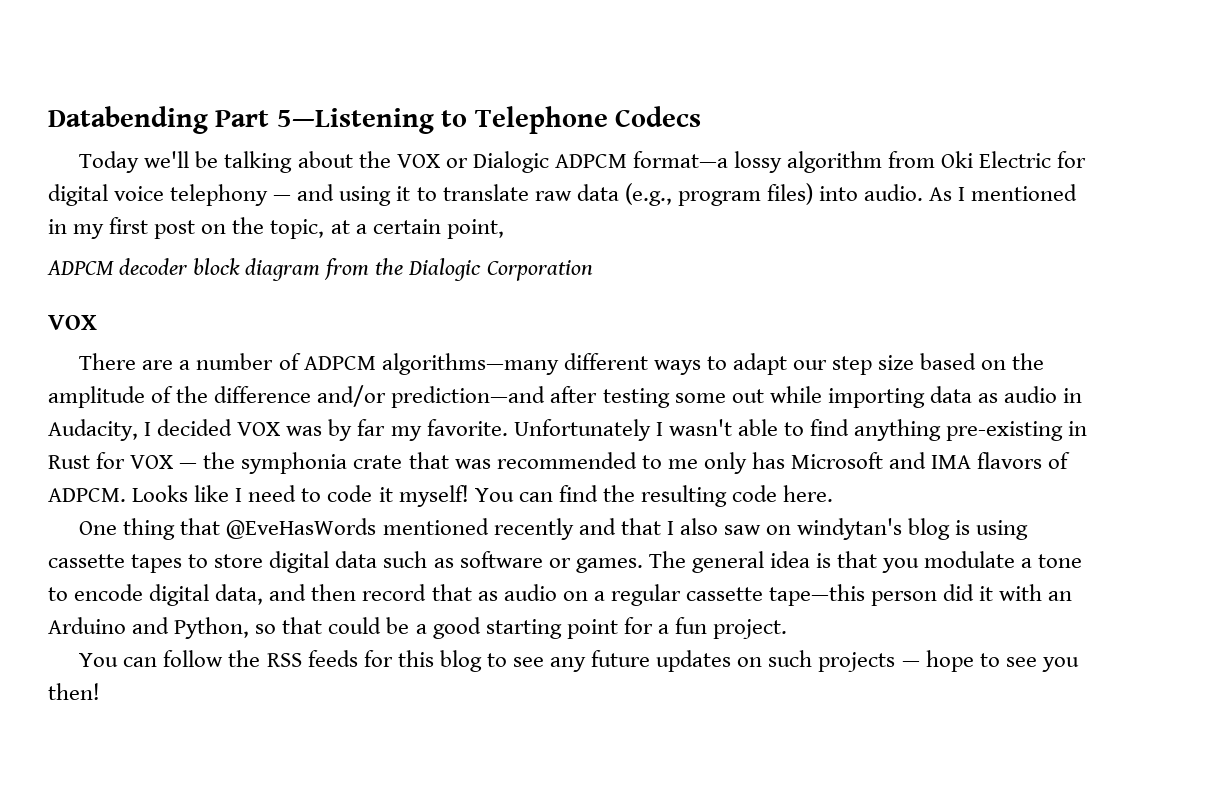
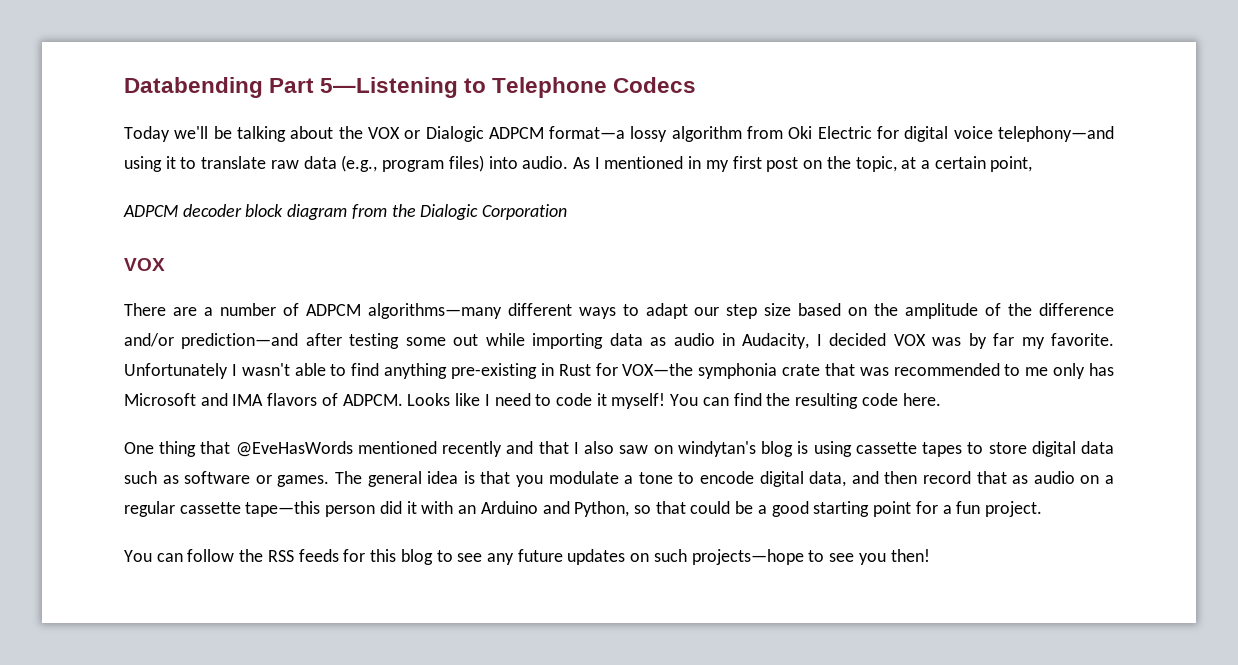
- Today we'll be talking about the VOX or Dialogic ADPCM format—a lossy algorithm from Oki Electric for digital voice telephony — and using it to translate raw data (e.g., program files) into audio.
+ Today we'll be talking about the VOX or Dialogic ADPCM format—a lossy algorithm from Oki Electric for digital voice telephony—and using it to translate raw data (e.g., program files) into audio.
- Unfortunately I wasn't able to find anything pre-existing in Rust for VOX — the symphonia crate that was recommended to me only has Microsoft and IMA flavors of ADPCM.
+ Unfortunately I wasn't able to find anything pre-existing in Rust for VOX—the symphonia crate that was recommended to me only has Microsoft and IMA flavors of ADPCM.
- You can follow the RSS feeds for this blog to see any future updates on such projects — hope to see you then!
+ You can follow the RSS feeds for this blog to see any future updates on such projects—hope to see you then!

